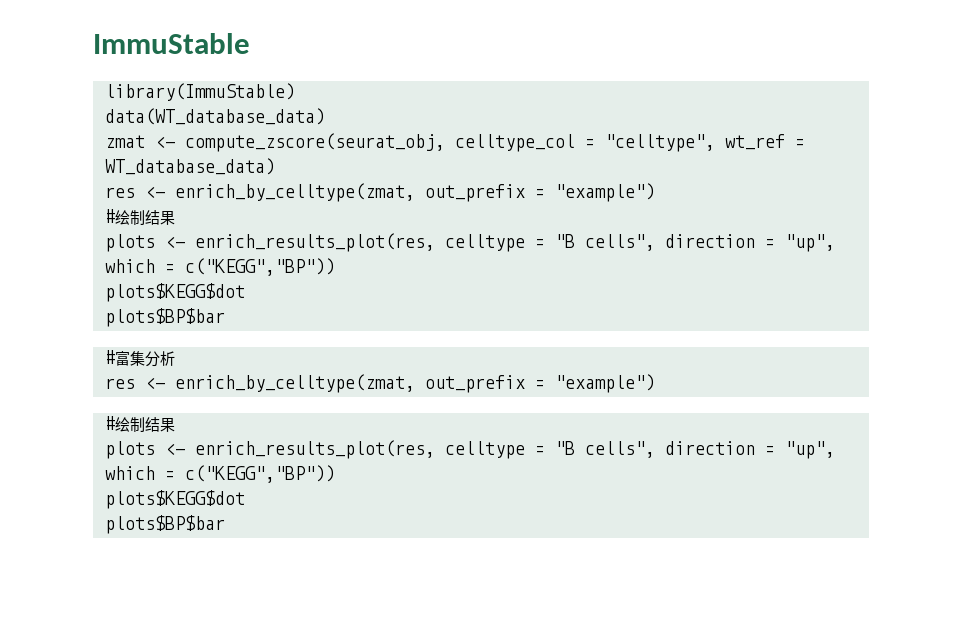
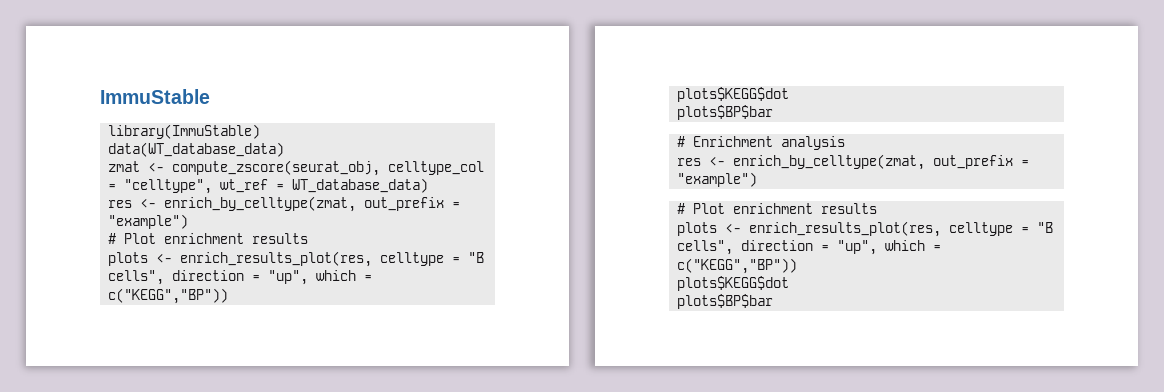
  zmat <- compute_zscore(seurat_obj, celltype_col = "celltype", wt_ref = WT_database_data)
  res <- enrich_by_celltype(zmat, out_prefix = "example")
- #绘制结果
+ # Plot enrichment results
- #富集分析
+ # Enrichment analysis
  res <- enrich_by_celltype(zmat, out_prefix = "example")
- #绘制结果
+ # Plot enrichment results

